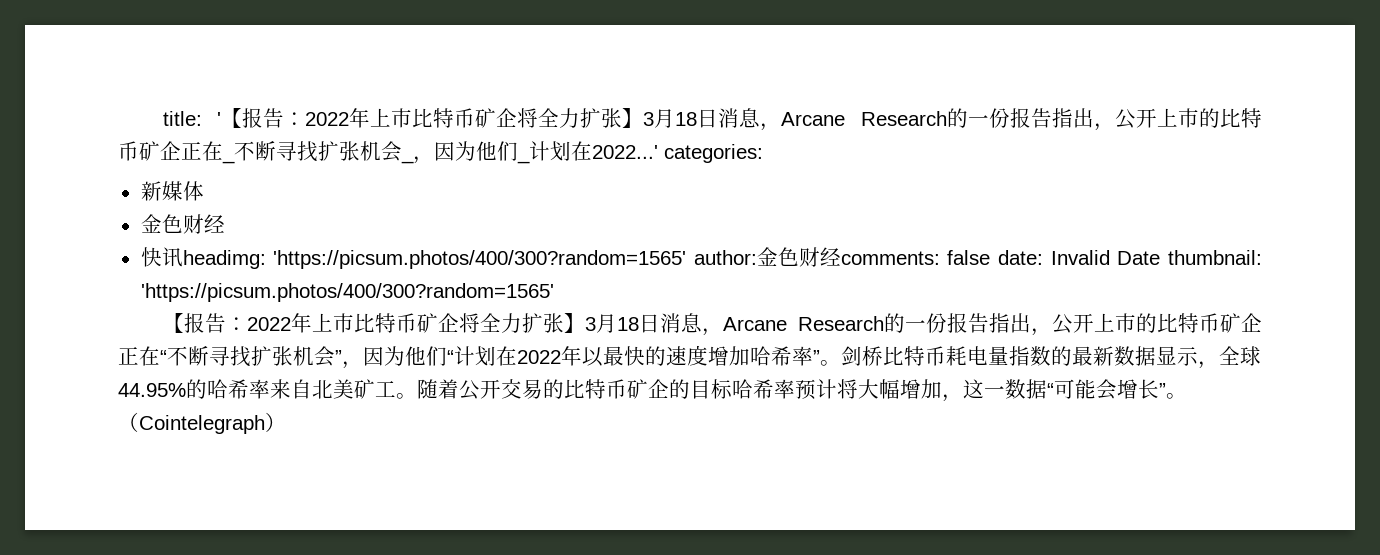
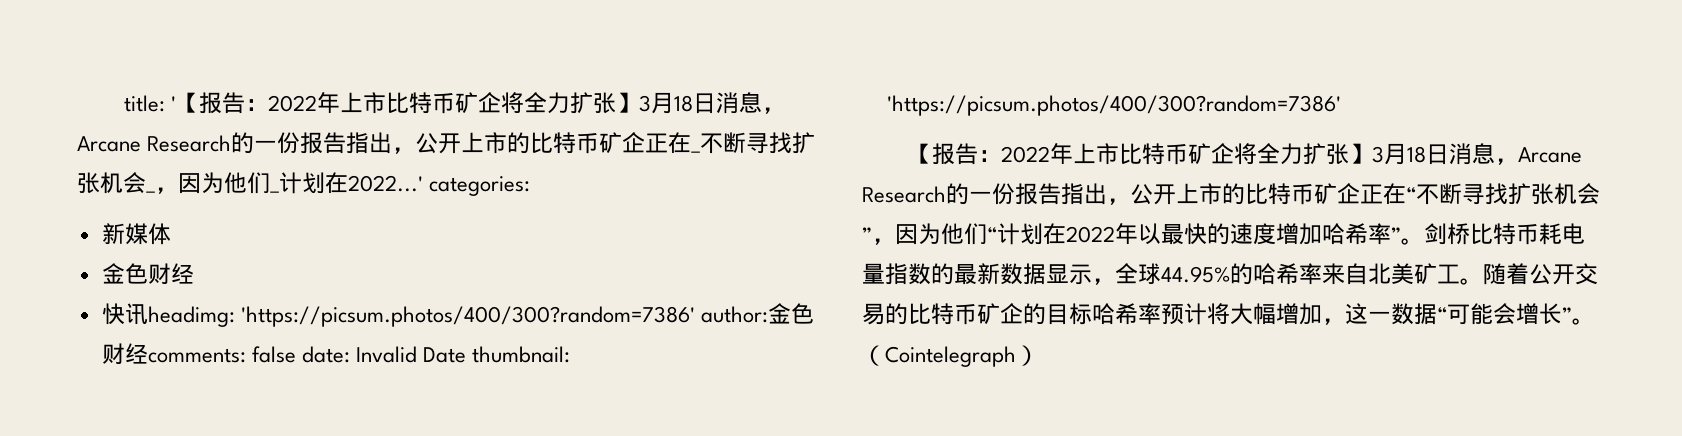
- 快讯headimg: 'https://picsum.photos/400/300?random=1565' author:金色财经comments: false date: Invalid Date thumbnail: 'https://picsum.photos/400/300?random=1565'
+ 快讯headimg: 'https://picsum.photos/400/300?random=7386' author:金色财经comments: false date: Invalid Date thumbnail: 'https://picsum.photos/400/300?random=7386'

